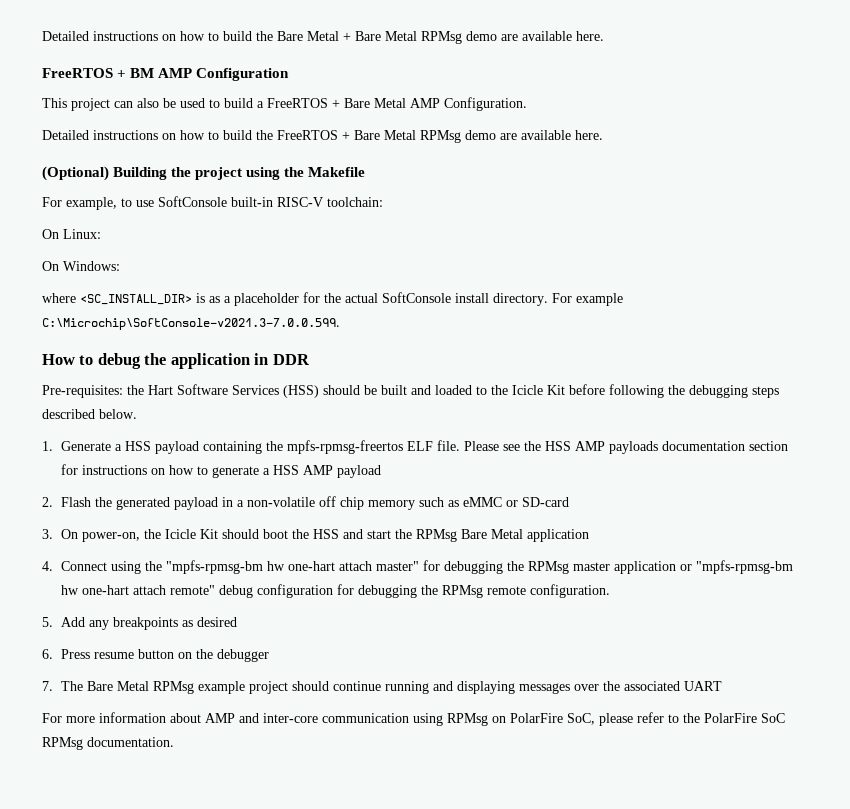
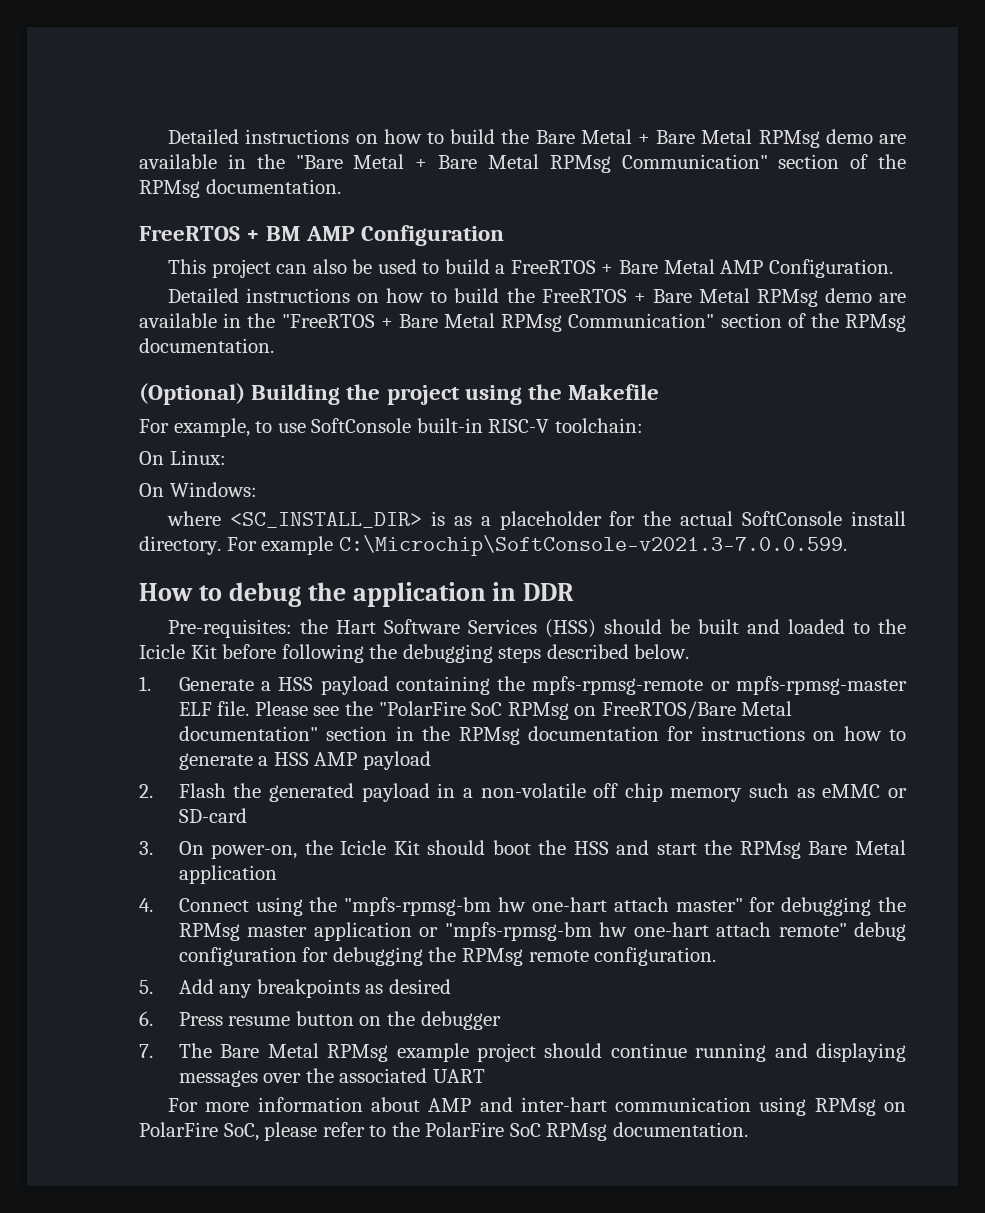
- Detailed instructions on how to build the Bare Metal + Bare Metal RPMsg demo are available here.
+ Detailed instructions on how to build the Bare Metal + Bare Metal RPMsg demo are available in the "Bare Metal + Bare Metal RPMsg Communication" section of the RPMsg documentation.
- Detailed instructions on how to build the FreeRTOS + Bare Metal RPMsg demo are available here.
+ Detailed instructions on how to build the FreeRTOS + Bare Metal RPMsg demo are available in the "FreeRTOS + Bare Metal RPMsg Communication" section of the RPMsg documentation.
- 1. Generate a HSS payload containing the mpfs-rpmsg-freertos ELF file.
+ 1. Generate a HSS payload containing the mpfs-rpmsg-remote or mpfs-rpmsg-master ELF file.
- Please see the HSS AMP payloads documentation section for instructions on how to generate a HSS AMP payload
+ Please see the "PolarFire SoC RPMsg on FreeRTOS/Bare Metal documentation" section in the RPMsg documentation for instructions on how to generate a HSS AMP payload
- For more information about AMP and inter-core communication using RPMsg on PolarFire SoC, please refer to the PolarFire SoC RPMsg documentation.
+ For more information about AMP and inter-hart communication using RPMsg on PolarFire SoC, please refer to the PolarFire SoC RPMsg documentation.

